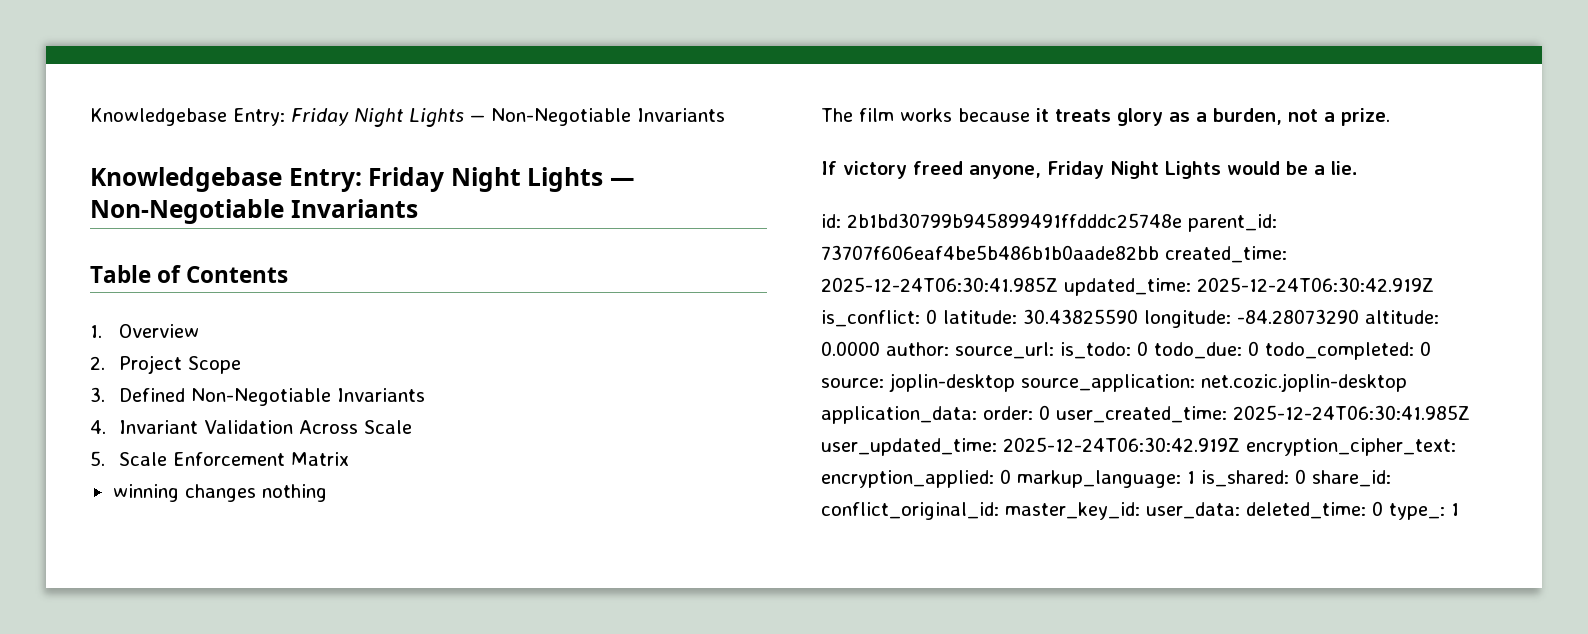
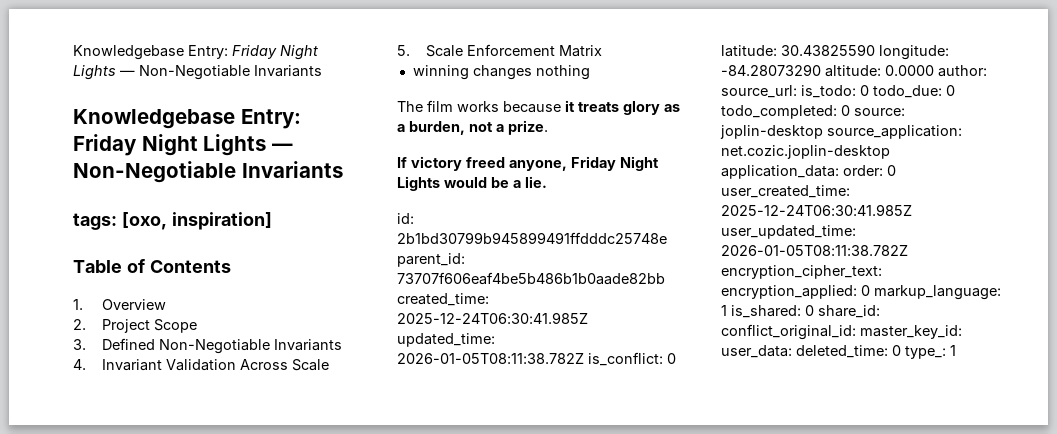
+ tags: [oxo, inspiration]
- id: 2b1bd30799b945899491ffdddc25748e parent_id: 73707f606eaf4be5b486b1b0aade82bb created_time: 2025-12-24T06:30:41.985Z updated_time: 2025-12-24T06:30:42.919Z is_conflict: 0 latitude: 30.43825590 longitude: -84.28073290 altitude: 0.0000 author: source_url: is_todo: 0 todo_due: 0 todo_completed: 0 source: joplin-desktop source_application: net.cozic.joplin-desktop application_data: order: 0 user_created_time: 2025-12-24T06:30:41.985Z user_updated_time: 2025-12-24T06:30:42.919Z encryption_cipher_text: encryption_applied: 0 markup_language: 1 is_shared: 0 share_id: conflict_original_id: master_key_id: user_data: deleted_time: 0 type_: 1
+ id: 2b1bd30799b945899491ffdddc25748e parent_id: 73707f606eaf4be5b486b1b0aade82bb created_time: 2025-12-24T06:30:41.985Z updated_time: 2026-01-05T08:11:38.782Z is_conflict: 0 latitude: 30.43825590 longitude: -84.28073290 altitude: 0.0000 author: source_url: is_todo: 0 todo_due: 0 todo_completed: 0 source: joplin-desktop source_application: net.cozic.joplin-desktop application_data: order: 0 user_created_time: 2025-12-24T06:30:41.985Z user_updated_time: 2026-01-05T08:11:38.782Z encryption_cipher_text: encryption_applied: 0 markup_language: 1 is_shared: 0 share_id: conflict_original_id: master_key_id: user_data: deleted_time: 0 type_: 1

